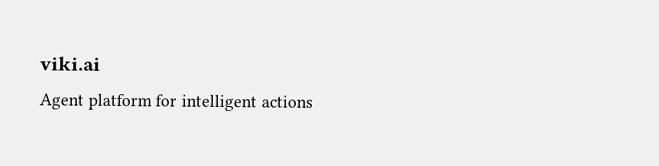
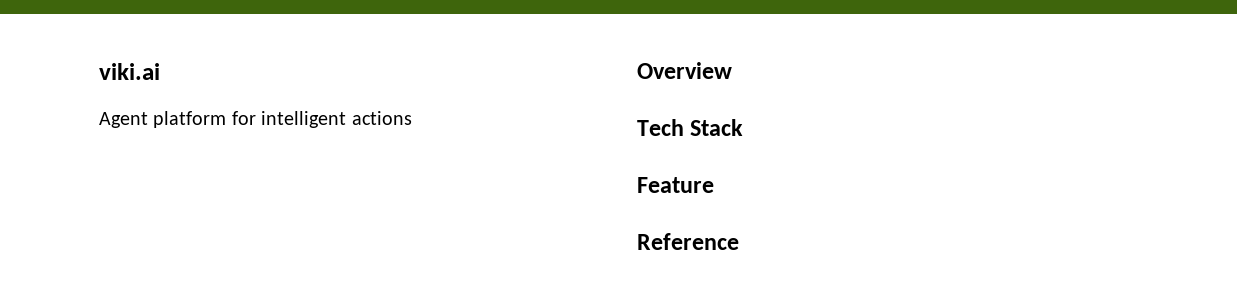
+ Overview
+ Tech Stack
+ Feature
+ Reference

